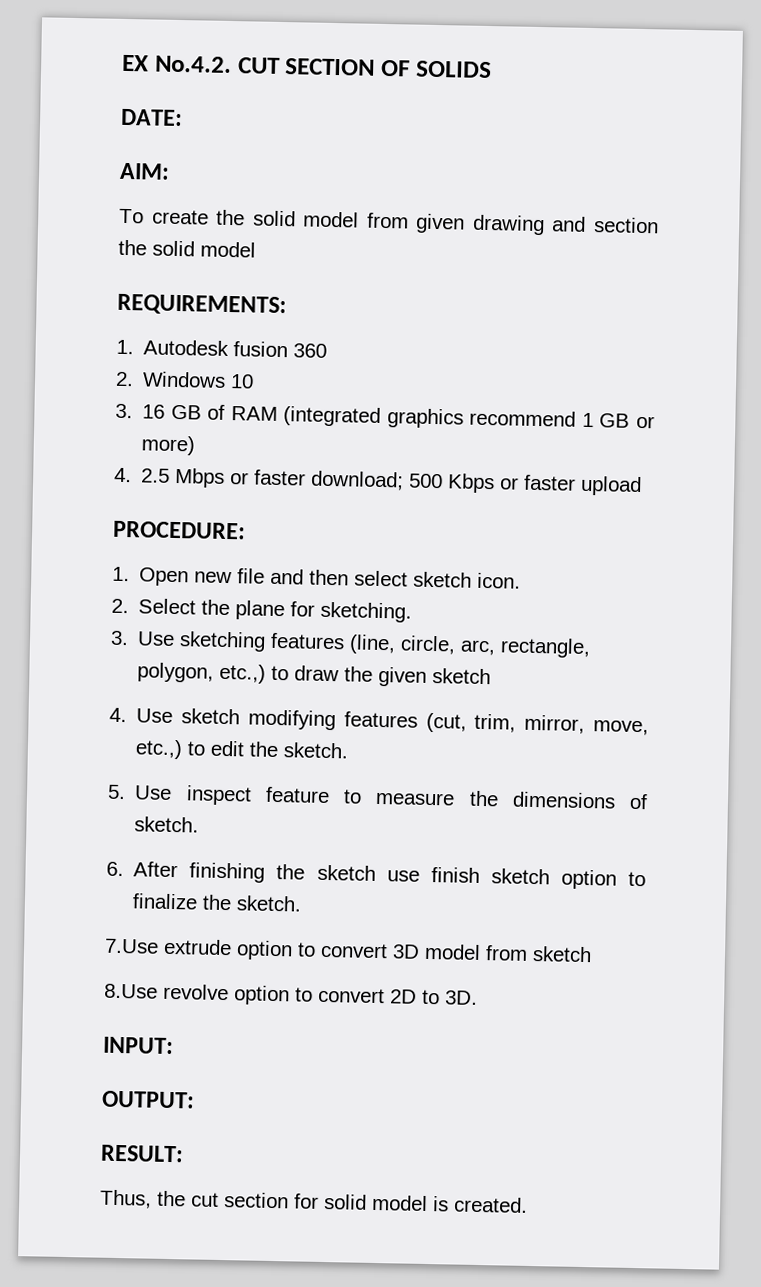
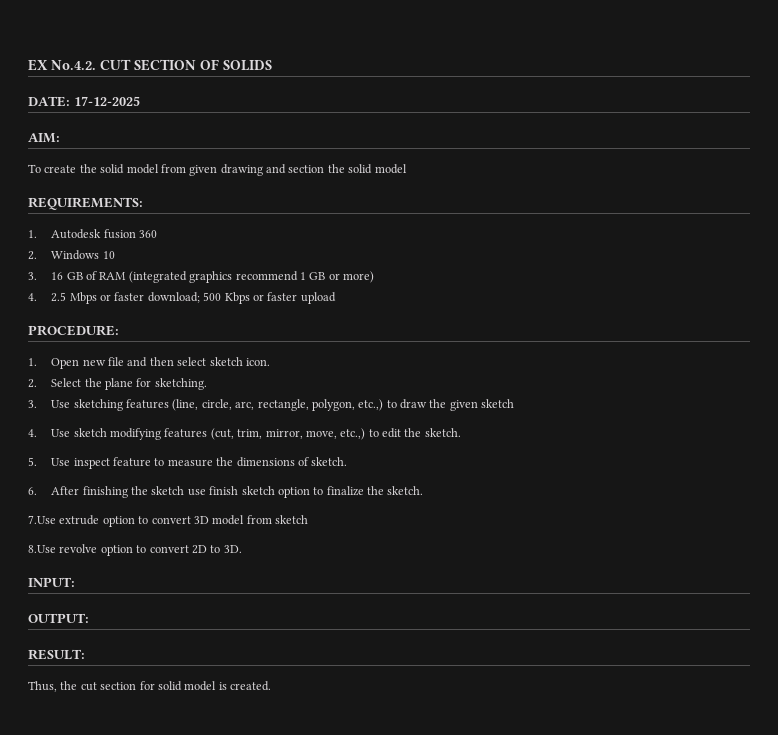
- DATE:
+ DATE: 17-12-2025

